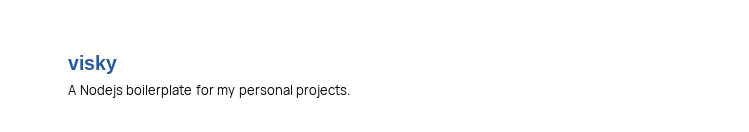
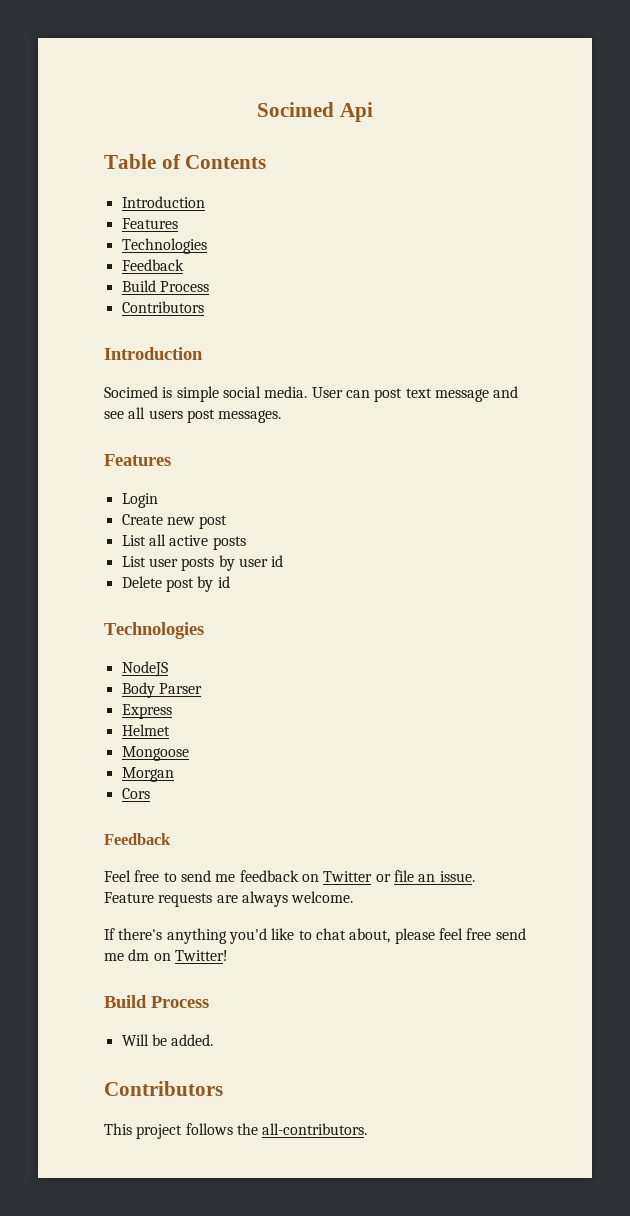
- visky
- A Nodejs boilerplate for my personal projects.
+ Socimed Api
+ Table of Contents
+ Introduction
+ Features
+ Technologies
+ Feedback
+ Build Process
+ Contributors
+ Introduction
+ Socimed is simple social media. User can post text message and see all users post messages.
+ Features
+ Login
+ Create new post
+ List all active posts
+ List user posts by user id
+ Delete post by id
+ Technologies
+ NodeJS
+ Body Parser
+ Express
+ Helmet
+ Mongoose
+ Morgan
+ Cors
+ Feedback
+ Feel free to send me feedback on Twitter or file an issue. Feature requests are always welcome.
+ If there's anything you'd like to chat about, please feel free send me dm on Twitter!
+ Build Process
+ Will be added.
+ Contributors
+ This project follows the all-contributors.

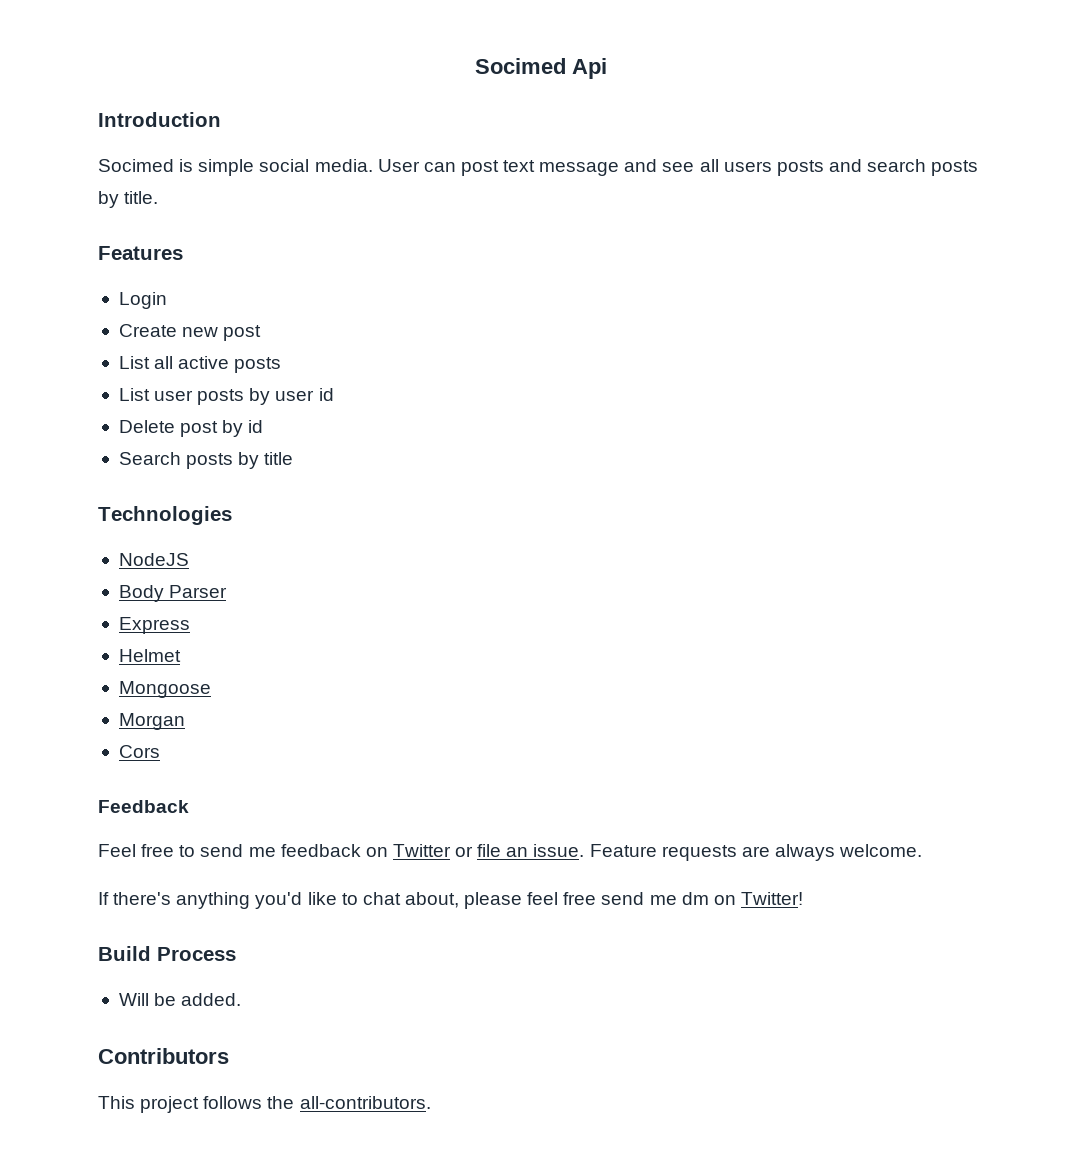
- Table of Contents
- Introduction
- Features
- Technologies
- Feedback
- Build Process
- Contributors
- User can post text message and see all users post messages.
+ User can post text message and see all users posts and search posts by title.
+ Search posts by title

